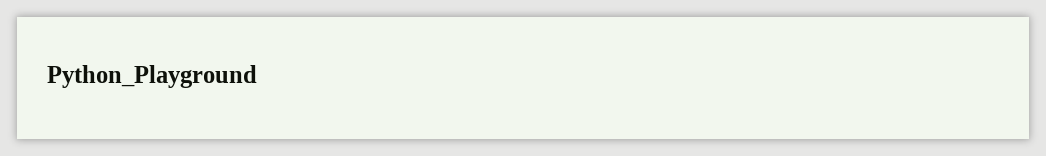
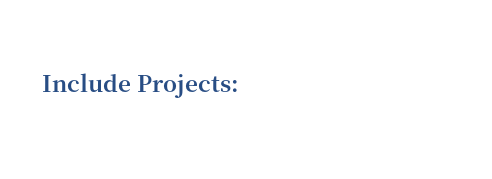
- Python_Playground
+ Include Projects:

